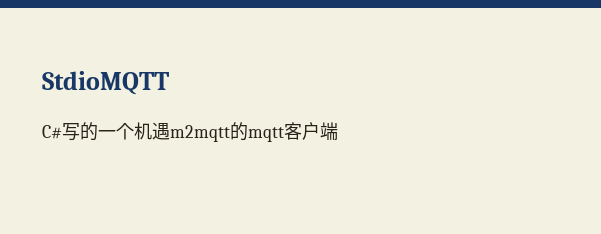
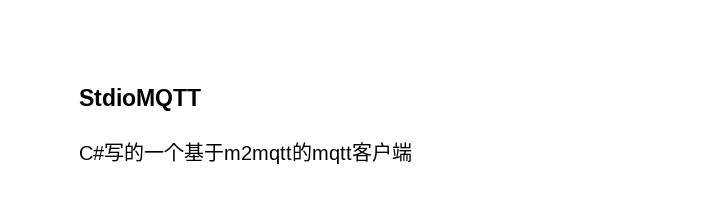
- C#写的一个机遇m2mqtt的mqtt客户端
+ C#写的一个基于m2mqtt的mqtt客户端

